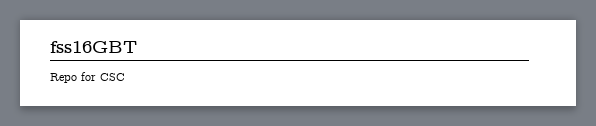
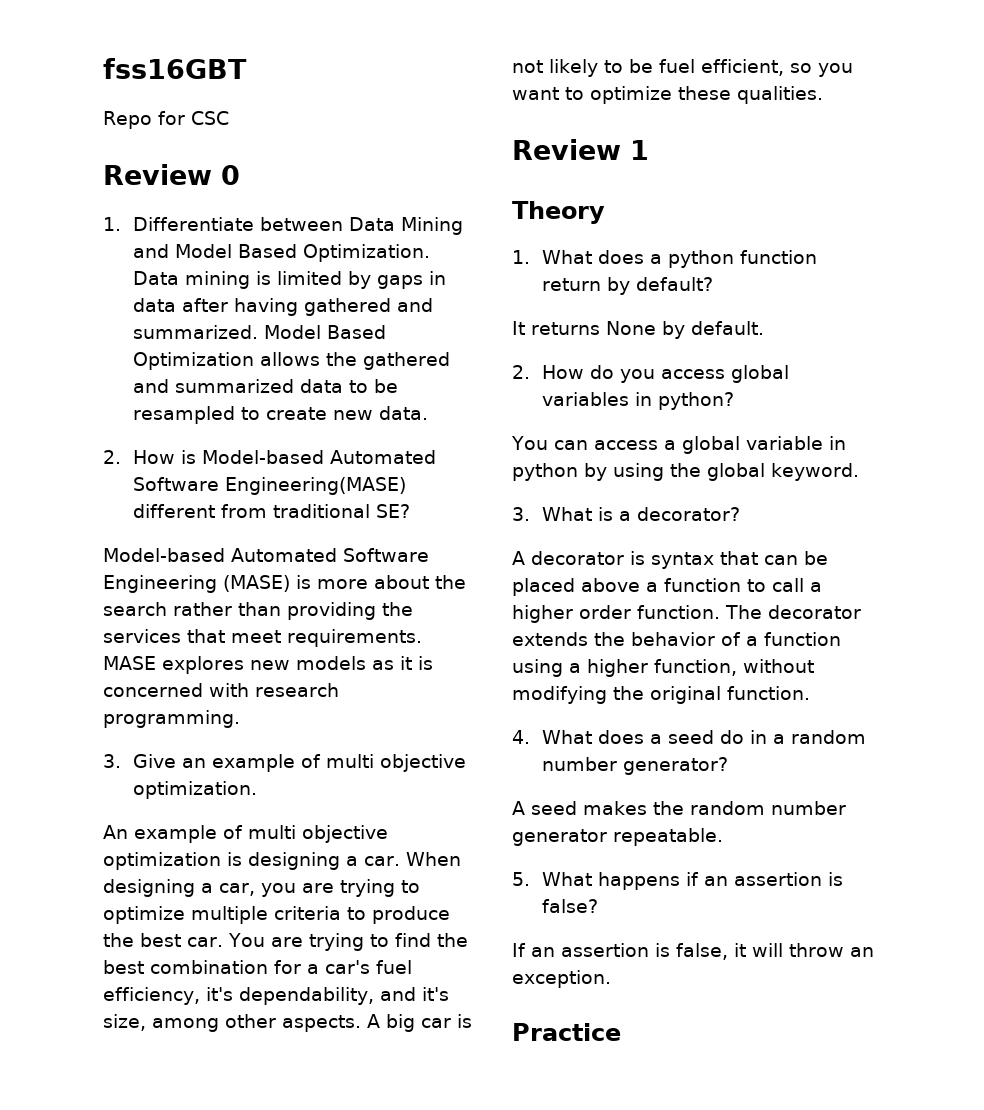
+ Review 0
+ 1. Differentiate between Data Mining and Model Based Optimization. Data mining is limited by gaps in data after having gathered and summarized. Model Based Optimization allows the gathered and summarized data to be resampled to create new data.
+ 2. How is Model-based Automated Software Engineering(MASE) different from traditional SE?
+ Model-based Automated Software Engineering (MASE) is more about the search rather than providing the services that meet requirements. MASE explores new models as it is concerned with research programming.
+ 3. Give an example of multi objective optimization.
+ An example of multi objective optimization is designing a car. When designing a car, you are trying to optimize multiple criteria to produce the best car. You are trying to find the best combination for a car's fuel efficiency, it's dependability, and it's size, among other aspects. A big car is not likely to be fuel efficient, so you want to optimize these qualities.
+ Review 1
+ Theory
+ 1. What does a python function return by default?
+ It returns None by default.
+ 2. How do you access global variables in python?
+ You can access a global variable in python by using the global keyword.
+ 3. What is a decorator?
+ A decorator is syntax that can be placed above a function to call a higher order function. The decorator extends the behavior of a function using a higher function, without modifying the original function.
+ 4. What does a seed do in a random number generator?
+ A seed makes the random number generator repeatable.
+ 5. What happens if an assertion is false?
+ If an assertion is false, it will throw an exception.
+ Practice

